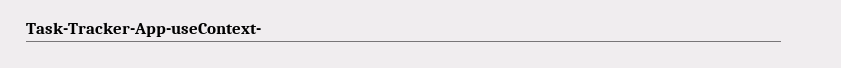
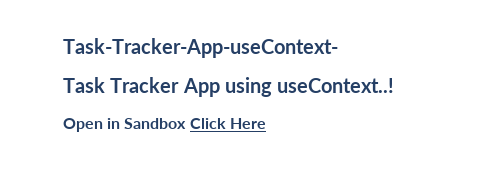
+ Task Tracker App using useContext..!
+ Open in Sandbox Click Here

